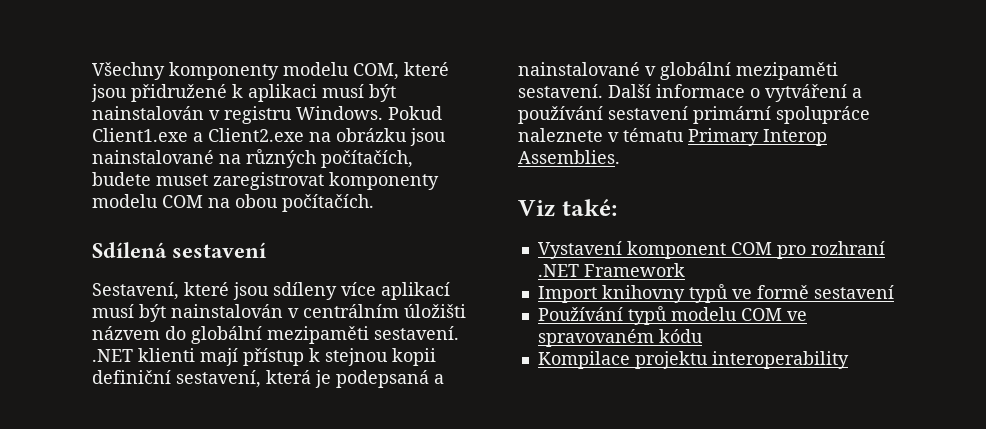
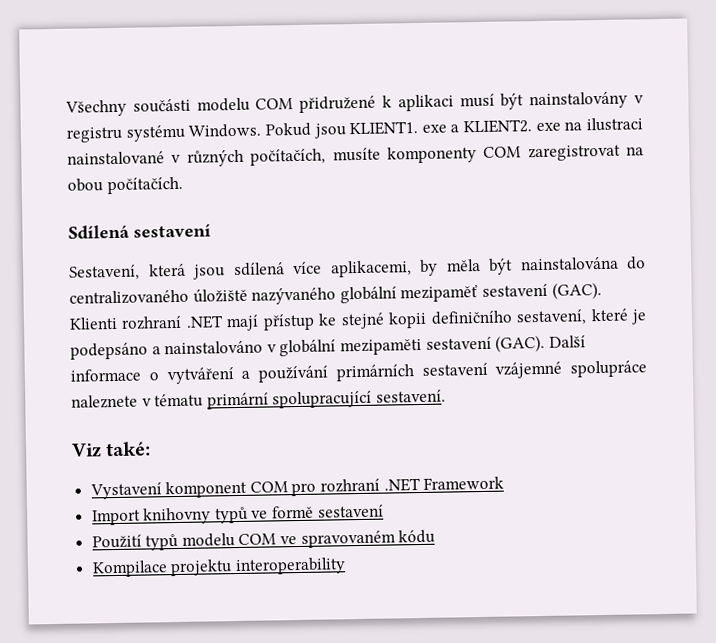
- Všechny komponenty modelu COM, které jsou přidružené k aplikaci musí být nainstalován v registru Windows.
+ Všechny součásti modelu COM přidružené k aplikaci musí být nainstalovány v registru systému Windows.
- Pokud Client1.exe a Client2.exe na obrázku jsou nainstalované na různých počítačích, budete muset zaregistrovat komponenty modelu COM na obou počítačích.
+ Pokud jsou KLIENT1. exe a KLIENT2. exe na ilustraci nainstalované v různých počítačích, musíte komponenty COM zaregistrovat na obou počítačích.
- Sestavení, které jsou sdíleny více aplikací musí být nainstalován v centrálním úložišti názvem do globální mezipaměti sestavení. .NET klienti mají přístup k stejnou kopii definiční sestavení, která je podepsaná a nainstalované v globální mezipaměti sestavení.
+ Sestavení, která jsou sdílená více aplikacemi, by měla být nainstalována do centralizovaného úložiště nazývaného globální mezipaměť sestavení (GAC). Klienti rozhraní .NET mají přístup ke stejné kopii definičního sestavení, které je podepsáno a nainstalováno v globální mezipaměti sestavení (GAC).
- Další informace o vytváření a používání sestavení primární spolupráce naleznete v tématu Primary Interop Assemblies.
+ Další informace o vytváření a používání primárních sestavení vzájemné spolupráce naleznete v tématu primární spolupracující sestavení.
- Používání typů modelu COM ve spravovaném kódu
+ Použití typů modelu COM ve spravovaném kódu

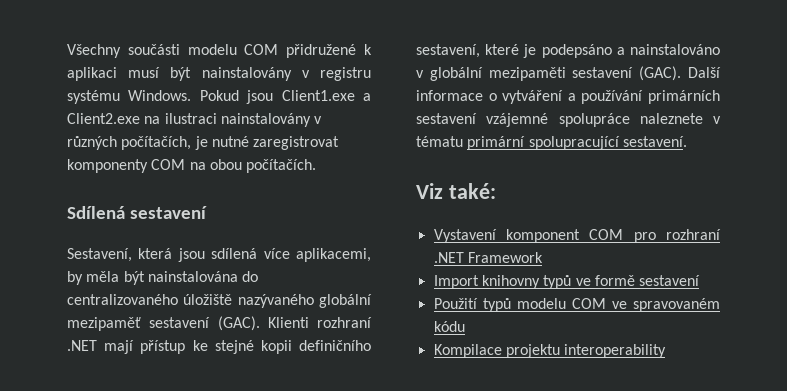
- Pokud jsou KLIENT1. exe a KLIENT2. exe na ilustraci nainstalované v různých počítačích, musíte komponenty COM zaregistrovat na obou počítačích.
+ Pokud jsou Client1.exe a Client2.exe na ilustraci nainstalovány v různých počítačích, je nutné zaregistrovat komponenty COM na obou počítačích.

